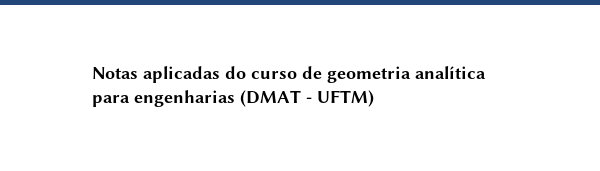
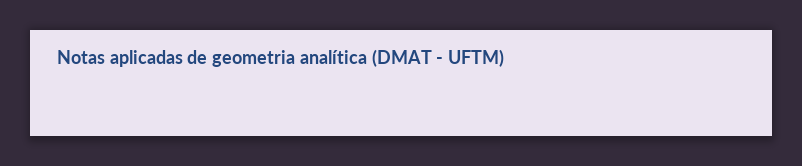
- Notas aplicadas do curso de geometria analítica para engenharias (DMAT - UFTM)
+ Notas aplicadas de geometria analítica (DMAT - UFTM)

